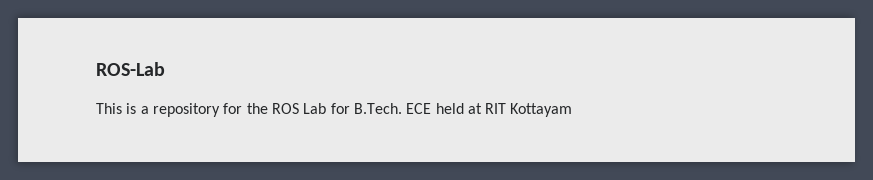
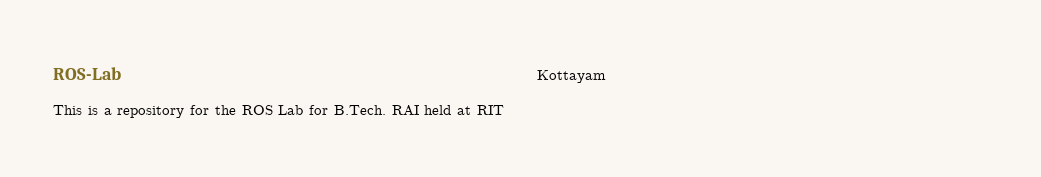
- This is a repository for the ROS Lab for B.Tech. ECE held at RIT Kottayam
+ This is a repository for the ROS Lab for B.Tech. RAI held at RIT Kottayam

